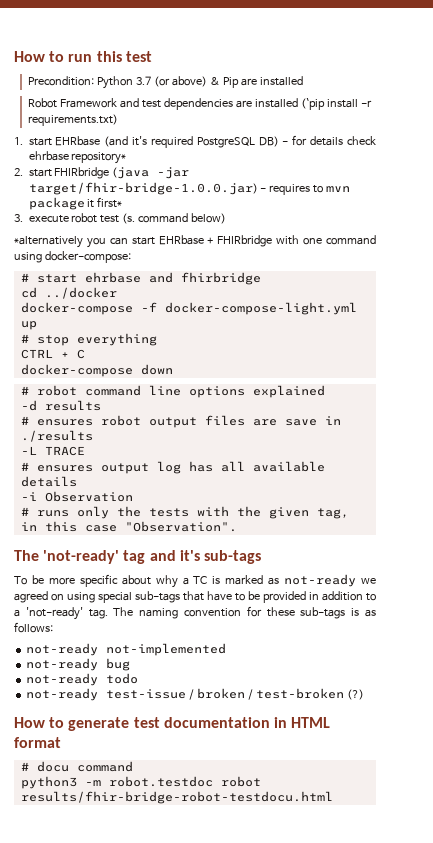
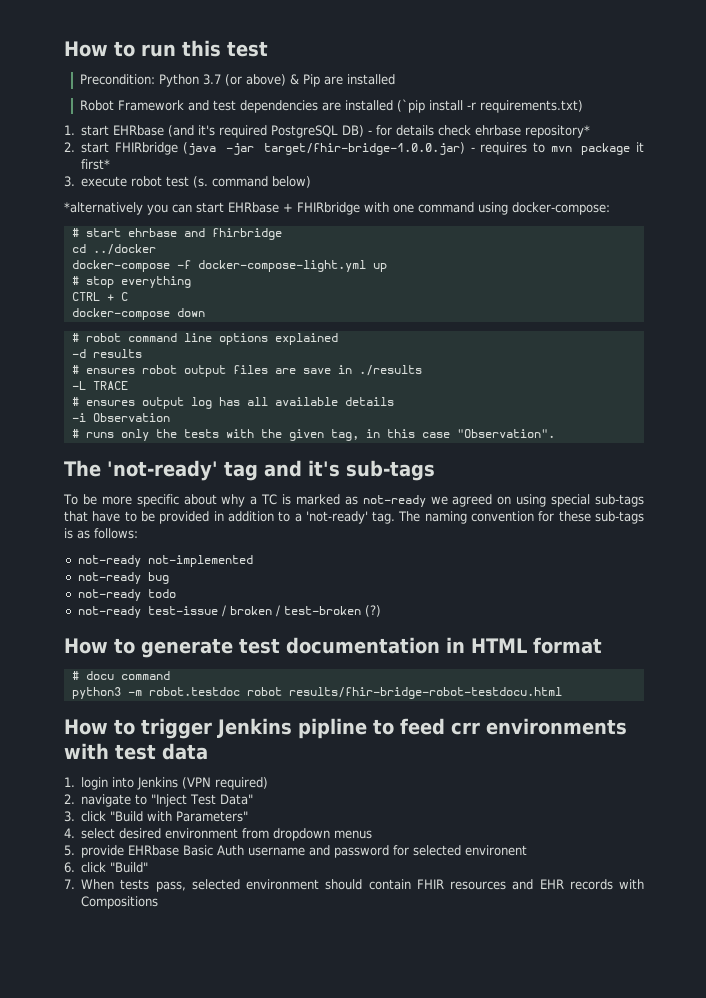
+ How to trigger Jenkins pipline to feed crr environments with test data
+ 1. login into Jenkins (VPN required)
+ 2. navigate to "Inject Test Data"
+ 3. click "Build with Parameters"
+ 4. select desired environment from dropdown menus
+ 5. provide EHRbase Basic Auth username and password for selected environent
+ 6. click "Build"
+ 7. When tests pass, selected environment should contain FHIR resources and EHR records with Compositions

